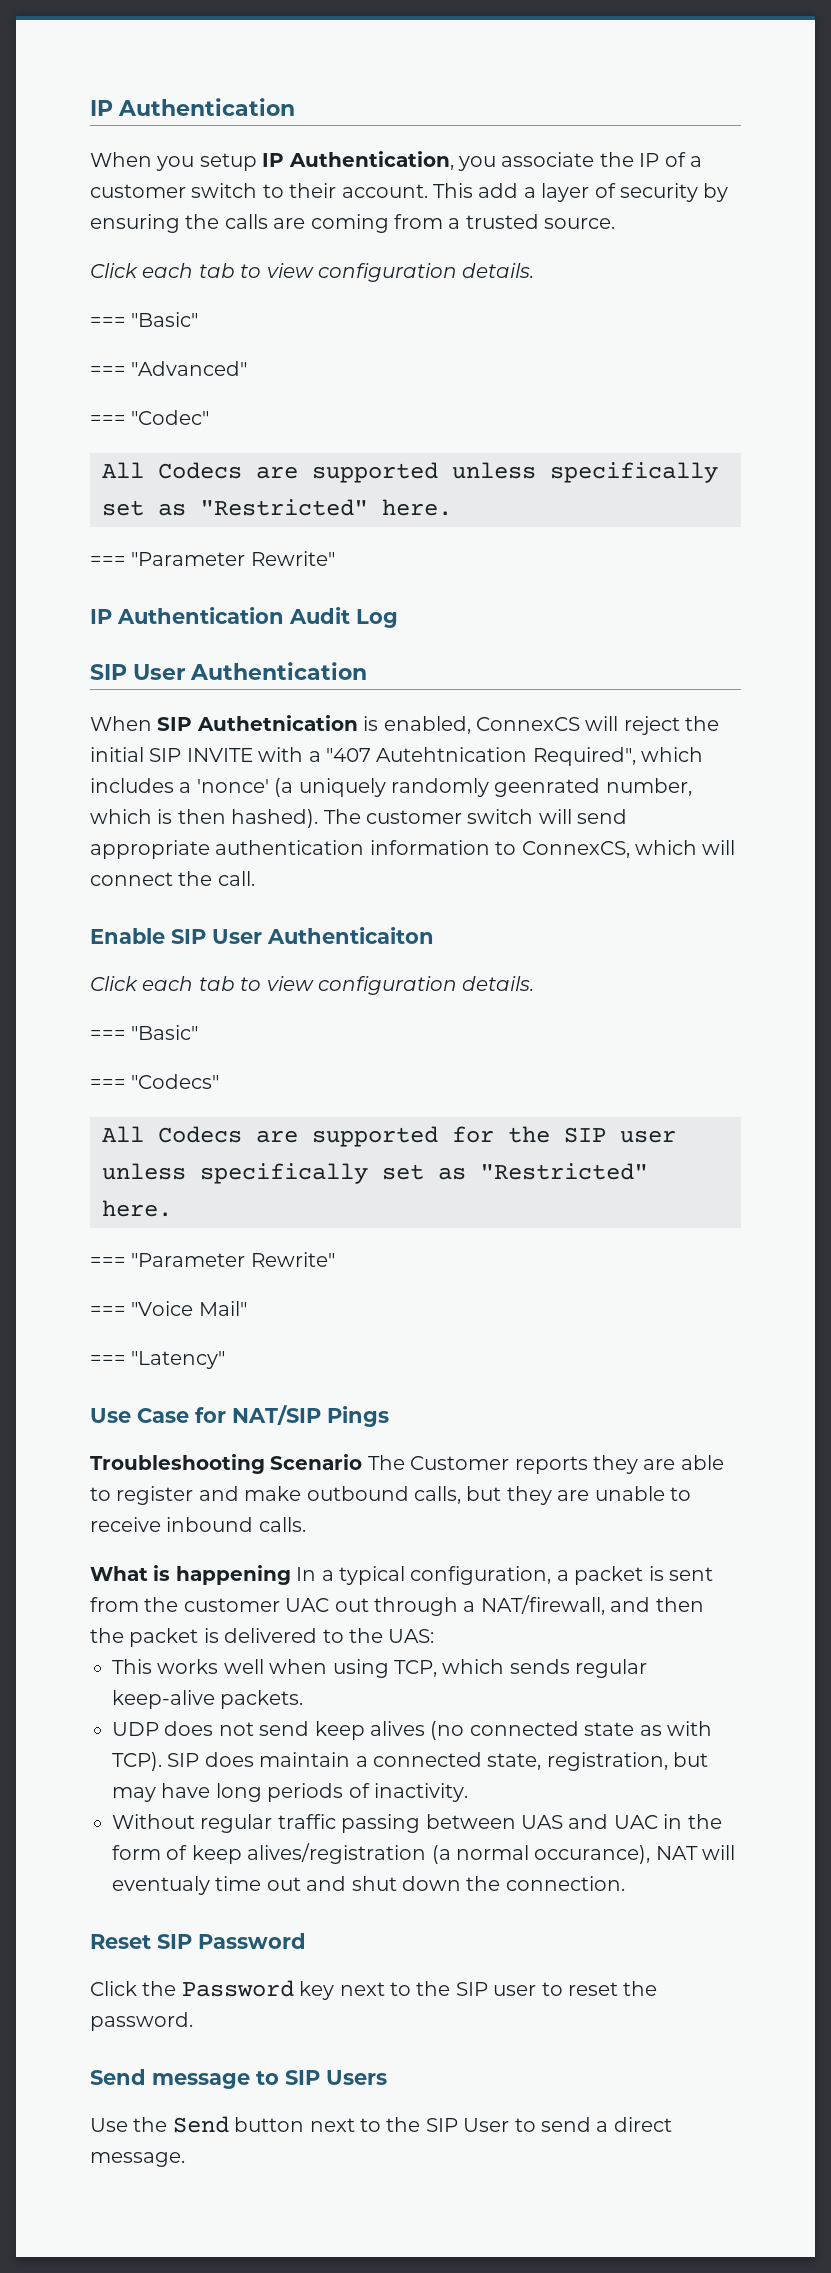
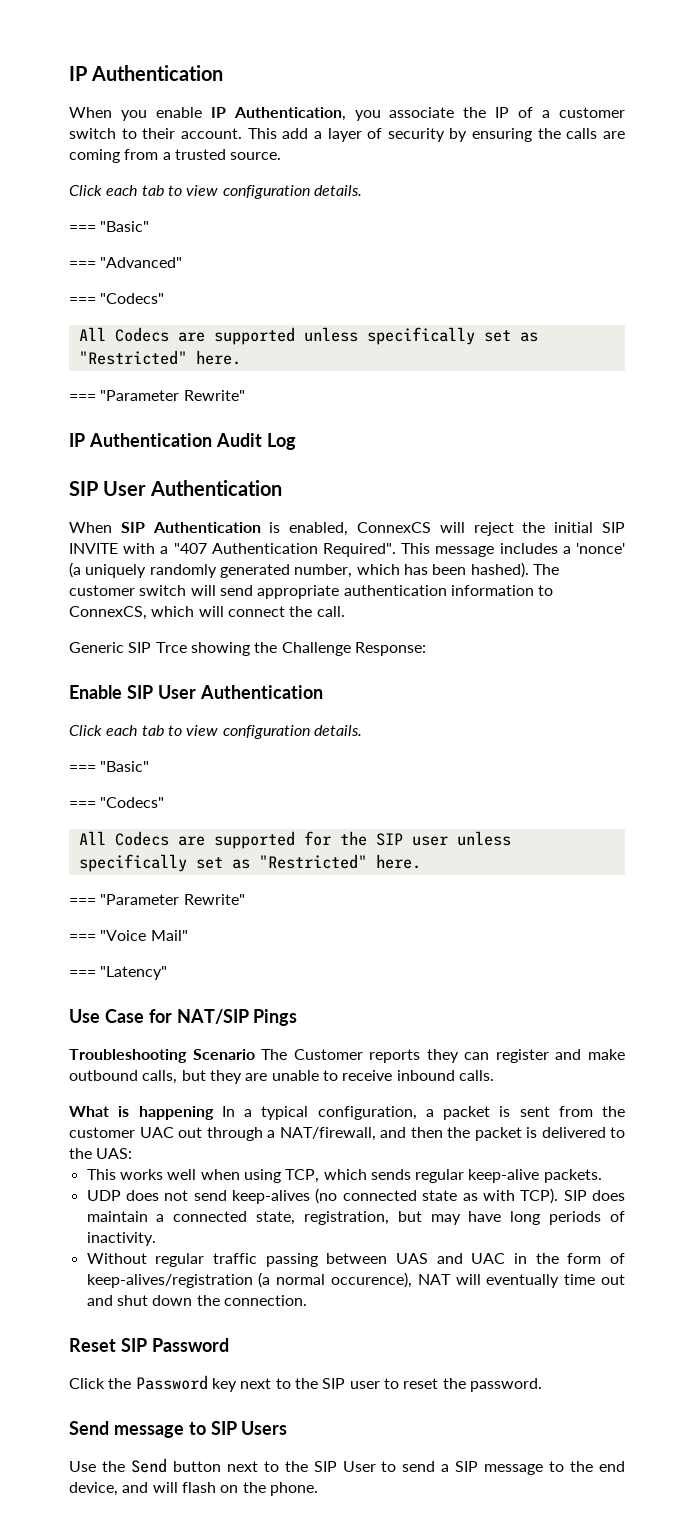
- When you setup IP Authentication, you associate the IP of a customer switch to their account.
+ When you enable IP Authentication, you associate the IP of a customer switch to their account.
  === "Advanced"
- === "Codec"
+ === "Codecs"
- When SIP Authetnication is enabled, ConnexCS will reject the initial SIP INVITE with a "407 Autehtnication Required", which includes a 'nonce' (a uniquely randomly geenrated number, which is then hashed).
+ When SIP Authentication is enabled, ConnexCS will reject the initial SIP INVITE with a "407 Authentication Required". This message includes a 'nonce' (a uniquely randomly generated number, which has been hashed).
+ Generic SIP Trce showing the Challenge Response:
- Enable SIP User Authenticaiton
+ Enable SIP User Authentication
- Troubleshooting Scenario The Customer reports they are able to register and make outbound calls, but they are unable to receive inbound calls.
+ Troubleshooting Scenario The Customer reports they can register and make outbound calls, but they are unable to receive inbound calls.
- UDP does not send keep alives (no connected state as with TCP).
+ UDP does not send keep-alives (no connected state as with TCP).
- Without regular traffic passing between UAS and UAC in the form of keep alives/registration (a normal occurance), NAT will eventualy time out and shut down the connection.
+ Without regular traffic passing between UAS and UAC in the form of keep-alives/registration (a normal occurence), NAT will eventually time out and shut down the connection.
- Use the Send button next to the SIP User to send a direct message.
+ Use the Send button next to the SIP User to send a SIP message to the end device, and will flash on the phone.

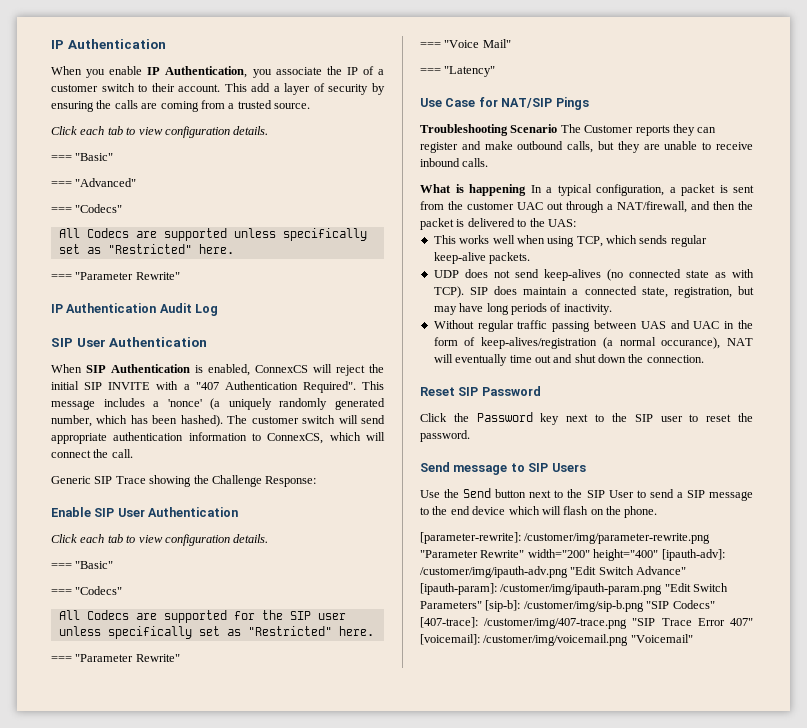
- Generic SIP Trce showing the Challenge Response:
+ Generic SIP Trace showing the Challenge Response:
- Without regular traffic passing between UAS and UAC in the form of keep-alives/registration (a normal occurence), NAT will eventually time out and shut down the connection.
+ Without regular traffic passing between UAS and UAC in the form of keep-alives/registration (a normal occurance), NAT will eventually time out and shut down the connection.
- Use the Send button next to the SIP User to send a SIP message to the end device, and will flash on the phone.
+ Use the Send button next to the SIP User to send a SIP message to the end device which will flash on the phone.
+ [parameter-rewrite]: /customer/img/parameter-rewrite.png "Parameter Rewrite" width="200" height="400" [ipauth-adv]: /customer/img/ipauth-adv.png "Edit Switch Advance" [ipauth-param]: /customer/img/ipauth-param.png "Edit Switch Parameters" [sip-b]: /customer/img/sip-b.png "SIP Codecs" [407-trace]: /customer/img/407-trace.png "SIP Trace Error 407" [voicemail]: /customer/img/voicemail.png "Voicemail"

